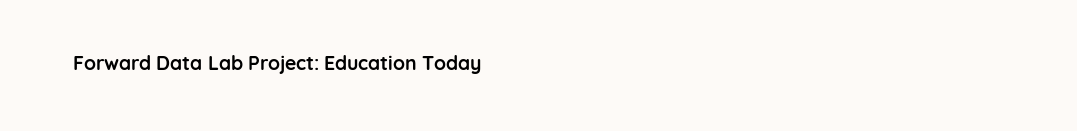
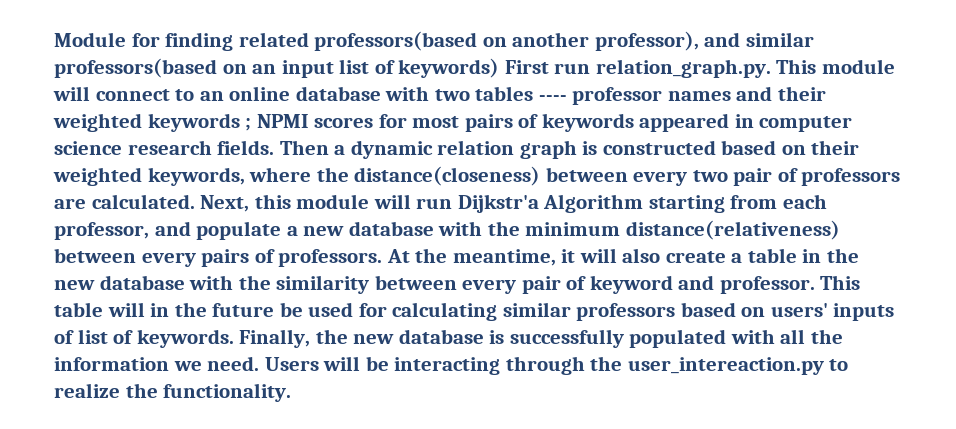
- Forward Data Lab Project: Education Today
+ Module for finding related professors(based on another professor), and similar professors(based on an input list of keywords) First run relation_graph.py. This module will connect to an online database with two tables ---- professor names and their weighted keywords ; NPMI scores for most pairs of keywords appeared in computer science research fields. Then a dynamic relation graph is constructed based on their weighted keywords, where the distance(closeness) between every two pair of professors are calculated. Next, this module will run Dijkstr'a Algorithm starting from each professor, and populate a new database with the minimum distance(relativeness) between every pairs of professors. At the meantime, it will also create a table in the new database with the similarity between every pair of keyword and professor. This table will in the future be used for calculating similar professors based on users' inputs of list of keywords. Finally, the new database is successfully populated with all the information we need. Users will be interacting through the user_intereaction.py to realize the functionality.

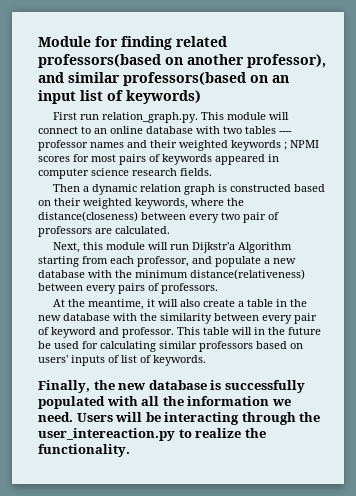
- Module for finding related professors(based on another professor), and similar professors(based on an input list of keywords) First run relation_graph.py. This module will connect to an online database with two tables ---- professor names and their weighted keywords ;
+ Module for finding related professors(based on another professor), and similar professors(based on an input list of keywords)
+ First run relation_graph.py. This module will connect to an online database with two tables ---- professor names and their weighted keywords ;
- NPMI scores for most pairs of keywords appeared in computer science research fields. Then a dynamic relation graph is constructed based on their weighted keywords, where the distance(closeness) between every two pair of professors are calculated. Next, this module will run Dijkstr'a Algorithm starting from each professor, and populate a new database with the minimum distance(relativeness) between every pairs of professors. At the meantime, it will also create a table in the new database with the similarity between every pair of keyword and professor.
+ NPMI scores for most pairs of keywords appeared in computer science research fields.
+ Then a dynamic relation graph is constructed based on their weighted keywords, where the distance(closeness) between every two pair of professors are calculated.
+ Next, this module will run Dijkstr'a Algorithm starting from each professor, and populate a new database with the minimum distance(relativeness) between every pairs of professors.
+ At the meantime, it will also create a table in the new database with the similarity between every pair of keyword and professor.
- This table will in the future be used for calculating similar professors based on users' inputs of list of keywords. Finally, the new database is successfully populated with all the information we need.
+ This table will in the future be used for calculating similar professors based on users' inputs of list of keywords.
+ Finally, the new database is successfully populated with all the information we need.

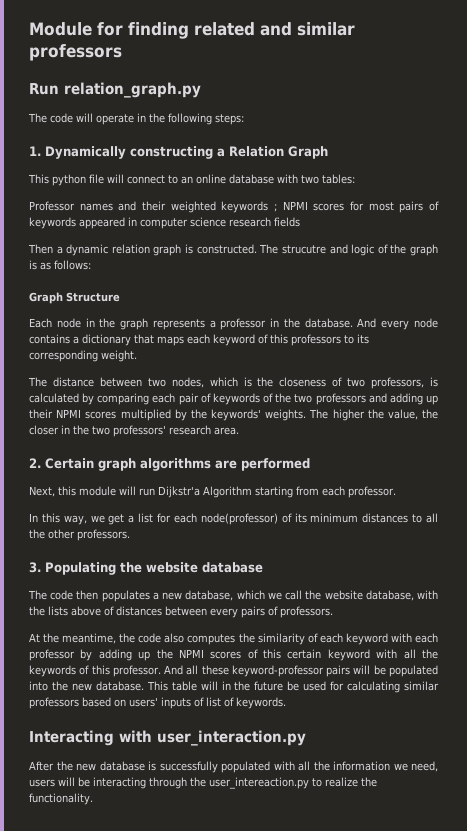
- Module for finding related professors(based on another professor), and similar professors(based on an input list of keywords)
- First run relation_graph.py. This module will connect to an online database with two tables ---- professor names and their weighted keywords ; NPMI scores for most pairs of keywords appeared in computer science research fields.
+ Module for finding related and similar professors
+ Run relation_graph.py
+ The code will operate in the following steps:
+ 1. Dynamically constructing a Relation Graph
+ This python file will connect to an online database with two tables:
+ Professor names and their weighted keywords ; NPMI scores for most pairs of keywords appeared in computer science research fields
- Then a dynamic relation graph is constructed based on their weighted keywords, where the distance(closeness) between every two pair of professors are calculated.
+ Then a dynamic relation graph is constructed. The strucutre and logic of the graph is as follows:
+ Graph Structure
+ Each node in the graph represents a professor in the database. And every node contains a dictionary that maps each keyword of this professors to its corresponding weight.
+ The distance between two nodes, which is the closeness of two professors, is calculated by comparing each pair of keywords of the two professors and adding up their NPMI scores multiplied by the keywords' weights. The higher the value, the closer in the two professors' research area.
+ 2. Certain graph algorithms are performed
- Next, this module will run Dijkstr'a Algorithm starting from each professor, and populate a new database with the minimum distance(relativeness) between every pairs of professors.
+ Next, this module will run Dijkstr'a Algorithm starting from each professor.
+ In this way, we get a list for each node(professor) of its minimum distances to all the other professors.
+ 3. Populating the website database
+ The code then populates a new database, which we call the website database, with the lists above of distances between every pairs of professors.
- At the meantime, it will also create a table in the new database with the similarity between every pair of keyword and professor.
+ At the meantime, the code also computes the similarity of each keyword with each professor by adding up the NPMI scores of this certain keyword with all the keywords of this professor. And all these keyword-professor pairs will be populated into the new database.
- Finally, the new database is successfully populated with all the information we need. Users will be interacting through the user_intereaction.py to realize the functionality.
+ Interacting with user_interaction.py
+ After the new database is successfully populated with all the information we need, users will be interacting through the user_intereaction.py to realize the functionality.

